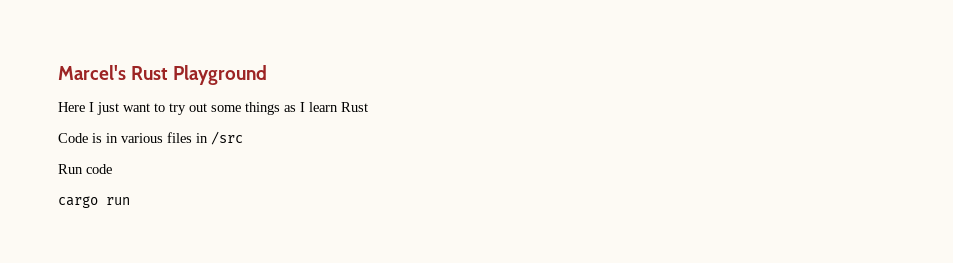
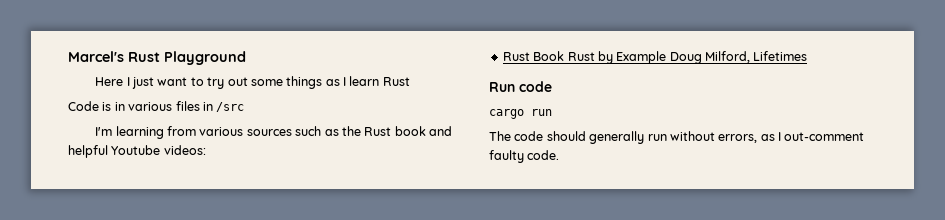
+ I'm learning from various sources such as the Rust book and helpful Youtube videos:
+ Rust Book Rust by Example Doug Milford, Lifetimes
  Run code
  cargo run
+ The code should generally run without errors, as I out-comment faulty code.

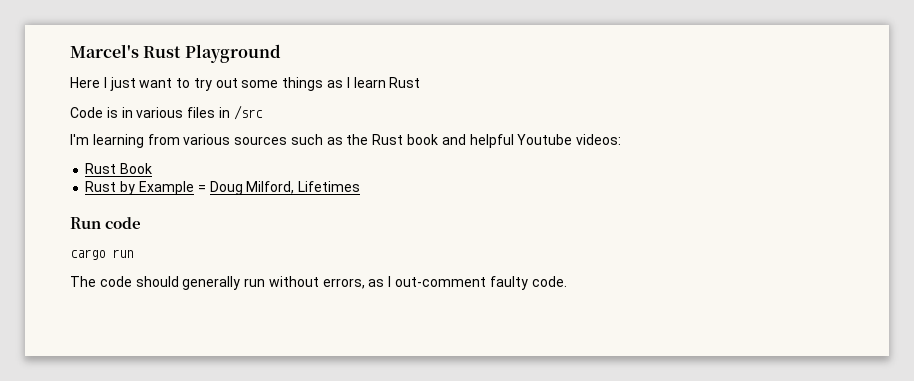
- Rust Book Rust by Example Doug Milford, Lifetimes
+ Rust Book
+ Rust by Example = Doug Milford, Lifetimes

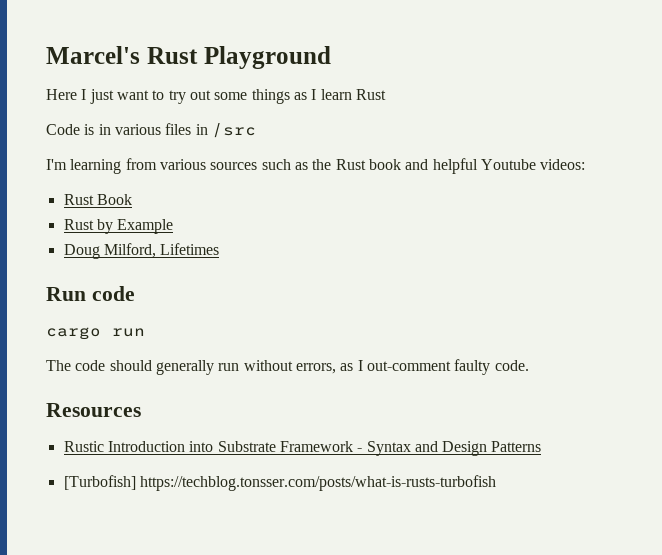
- Rust by Example = Doug Milford, Lifetimes
+ Rust by Example
+ Doug Milford, Lifetimes
+ Resources
+ Rustic Introduction into Substrate Framework - Syntax and Design Patterns
+ [Turbofish] https://techblog.tonsser.com/posts/what-is-rusts-turbofish

